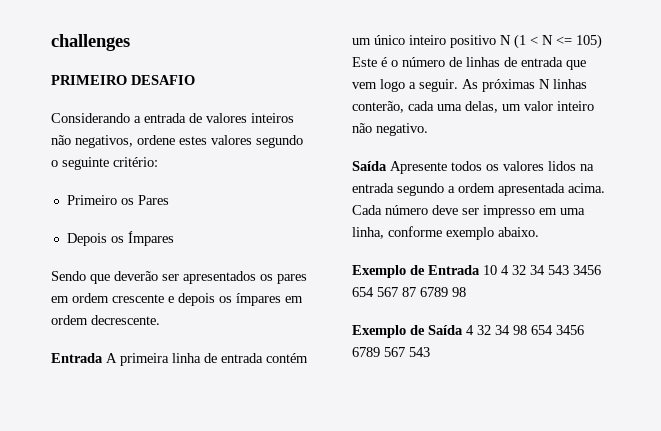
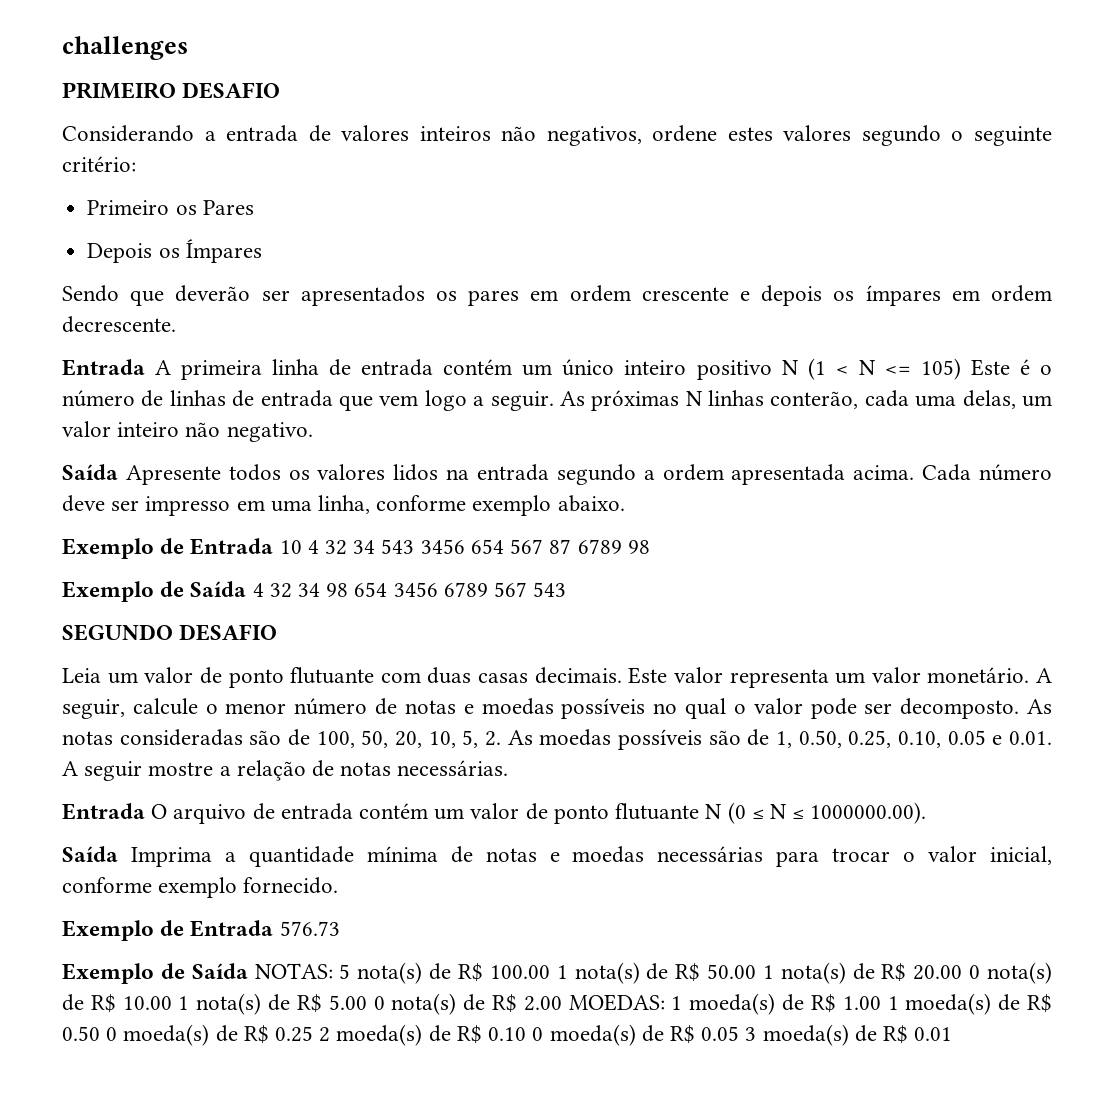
+ SEGUNDO DESAFIO
+ Leia um valor de ponto flutuante com duas casas decimais. Este valor representa um valor monetário. A seguir, calcule o menor número de notas e moedas possíveis no qual o valor pode ser decomposto. As notas consideradas são de 100, 50, 20, 10, 5, 2. As moedas possíveis são de 1, 0.50, 0.25, 0.10, 0.05 e 0.01. A seguir mostre a relação de notas necessárias.
+ Entrada O arquivo de entrada contém um valor de ponto flutuante N (0 ≤ N ≤ 1000000.00).
+ Saída Imprima a quantidade mínima de notas e moedas necessárias para trocar o valor inicial, conforme exemplo fornecido.
+ Exemplo de Entrada 576.73
+ Exemplo de Saída NOTAS: 5 nota(s) de R$ 100.00 1 nota(s) de R$ 50.00 1 nota(s) de R$ 20.00 0 nota(s) de R$ 10.00 1 nota(s) de R$ 5.00 0 nota(s) de R$ 2.00 MOEDAS: 1 moeda(s) de R$ 1.00 1 moeda(s) de R$ 0.50 0 moeda(s) de R$ 0.25 2 moeda(s) de R$ 0.10 0 moeda(s) de R$ 0.05 3 moeda(s) de R$ 0.01

